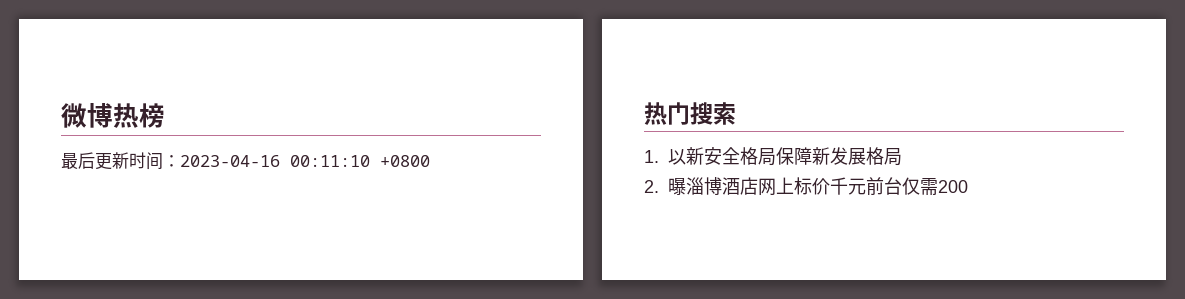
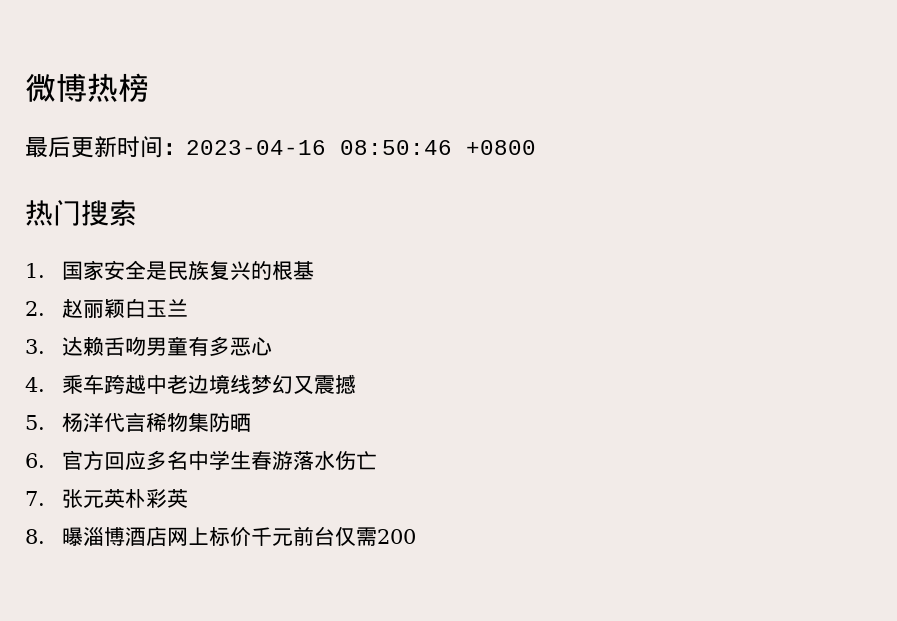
- 最后更新时间：2023-04-16 00:11:10 +0800
+ 最后更新时间：2023-04-16 08:50:46 +0800
- 1.以新安全格局保障新发展格局
- 2.曝淄博酒店网上标价千元前台仅需200
+ 1.国家安全是民族复兴的根基
+ 2.赵丽颖白玉兰
+ 3.达赖舌吻男童有多恶心
+ 4.乘车跨越中老边境线梦幻又震撼
+ 5.杨洋代言稀物集防晒
+ 6.官方回应多名中学生春游落水伤亡
+ 7.张元英朴彩英
+ 8.曝淄博酒店网上标价千元前台仅需200

